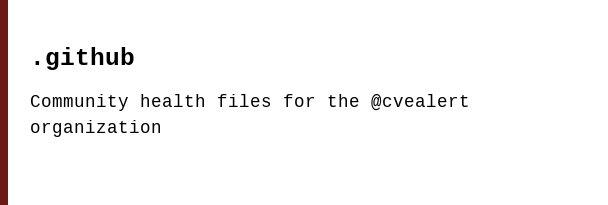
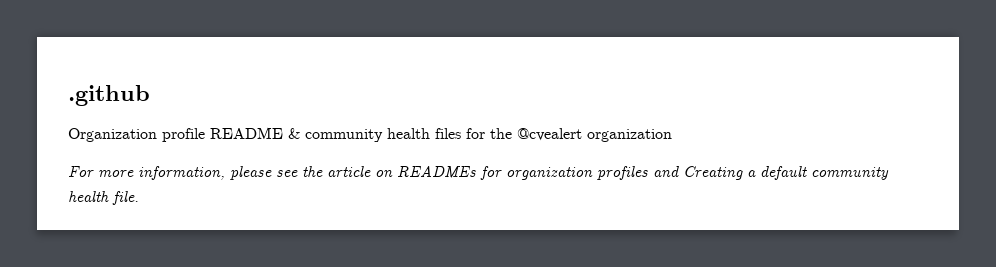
- Community health files for the @cvealert organization
+ Organization profile README & community health files for the @cvealert organization
+ For more information, please see the article on READMEs for organization profiles and Creating a default community health file.

